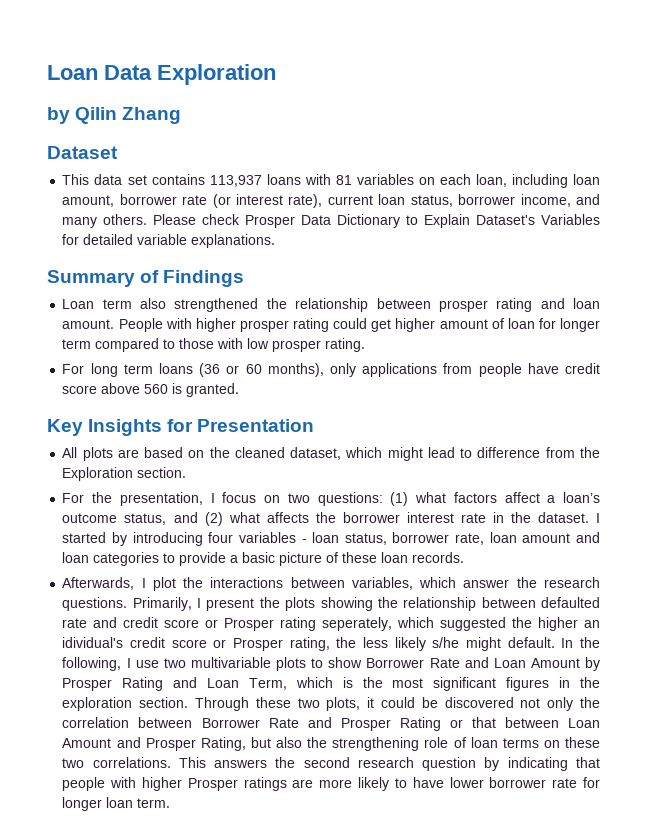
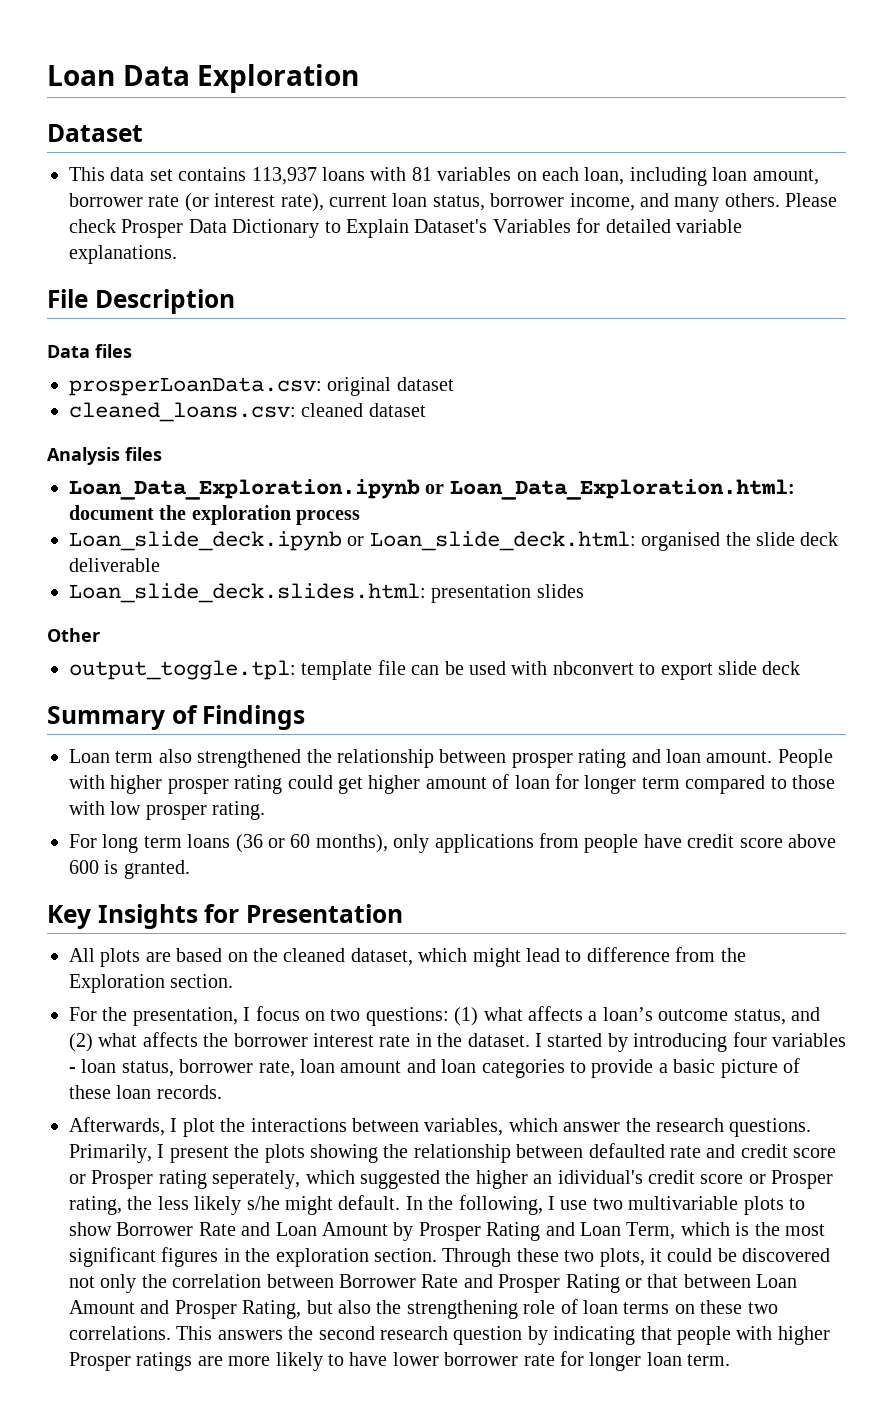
- by Qilin Zhang
+ File Description
+ Data files
+ prosperLoanData.csv: original dataset
+ cleaned_loans.csv: cleaned dataset
+ Analysis files
+ Loan_Data_Exploration.ipynb or Loan_Data_Exploration.html: document the exploration process
+ Loan_slide_deck.ipynb or Loan_slide_deck.html: organised the slide deck deliverable
+ Loan_slide_deck.slides.html: presentation slides
+ Other
+ output_toggle.tpl: template file can be used with nbconvert to export slide deck
- For long term loans (36 or 60 months), only applications from people have credit score above 560 is granted.
+ For long term loans (36 or 60 months), only applications from people have credit score above 600 is granted.
- For the presentation, I focus on two questions: (1) what factors affect a loan’s outcome status, and (2) what affects the borrower interest rate in the dataset.
+ For the presentation, I focus on two questions: (1) what affects a loan’s outcome status, and (2) what affects the borrower interest rate in the dataset.

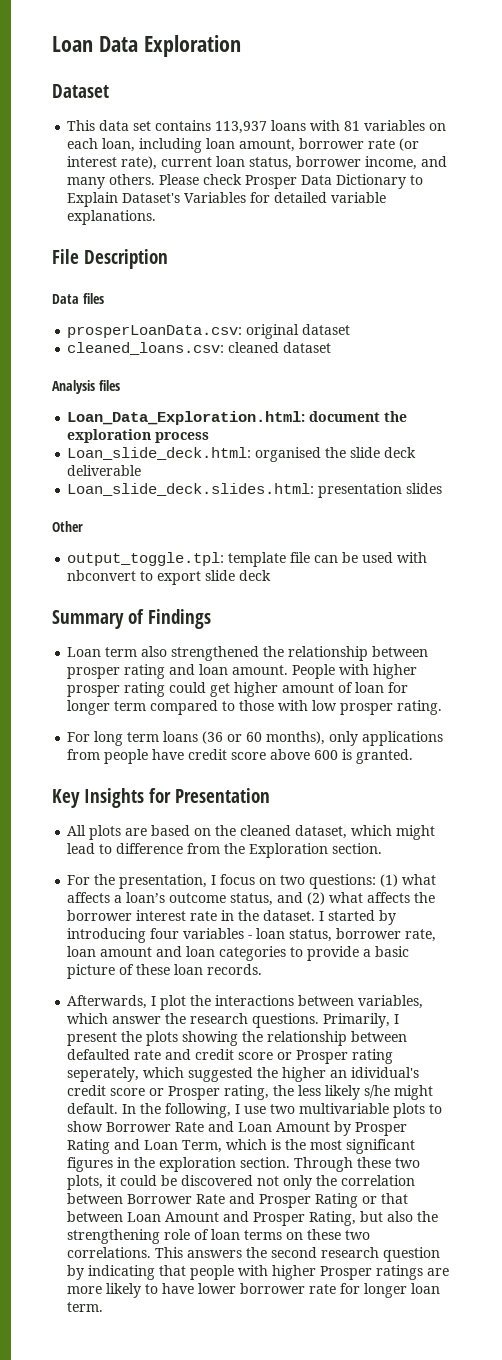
- Loan_Data_Exploration.ipynb or Loan_Data_Exploration.html: document the exploration process
+ Loan_Data_Exploration.html: document the exploration process
- Loan_slide_deck.ipynb or Loan_slide_deck.html: organised the slide deck deliverable
+ Loan_slide_deck.html: organised the slide deck deliverable

